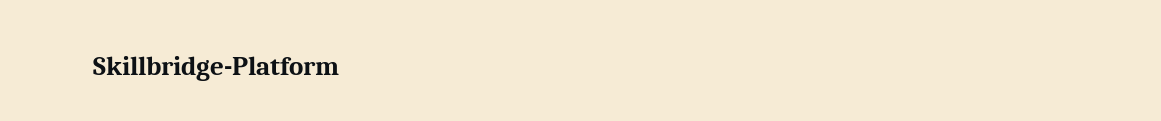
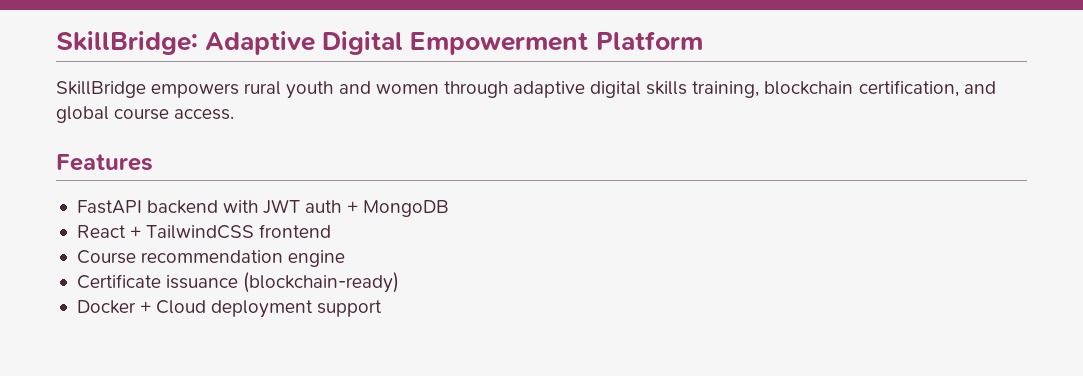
- Skillbridge-Platform
+ SkillBridge: Adaptive Digital Empowerment Platform
+ SkillBridge empowers rural youth and women through adaptive digital skills training, blockchain certification, and global course access.
+ Features
+ FastAPI backend with JWT auth + MongoDB
+ React + TailwindCSS frontend
+ Course recommendation engine
+ Certificate issuance (blockchain-ready)
+ Docker + Cloud deployment support

